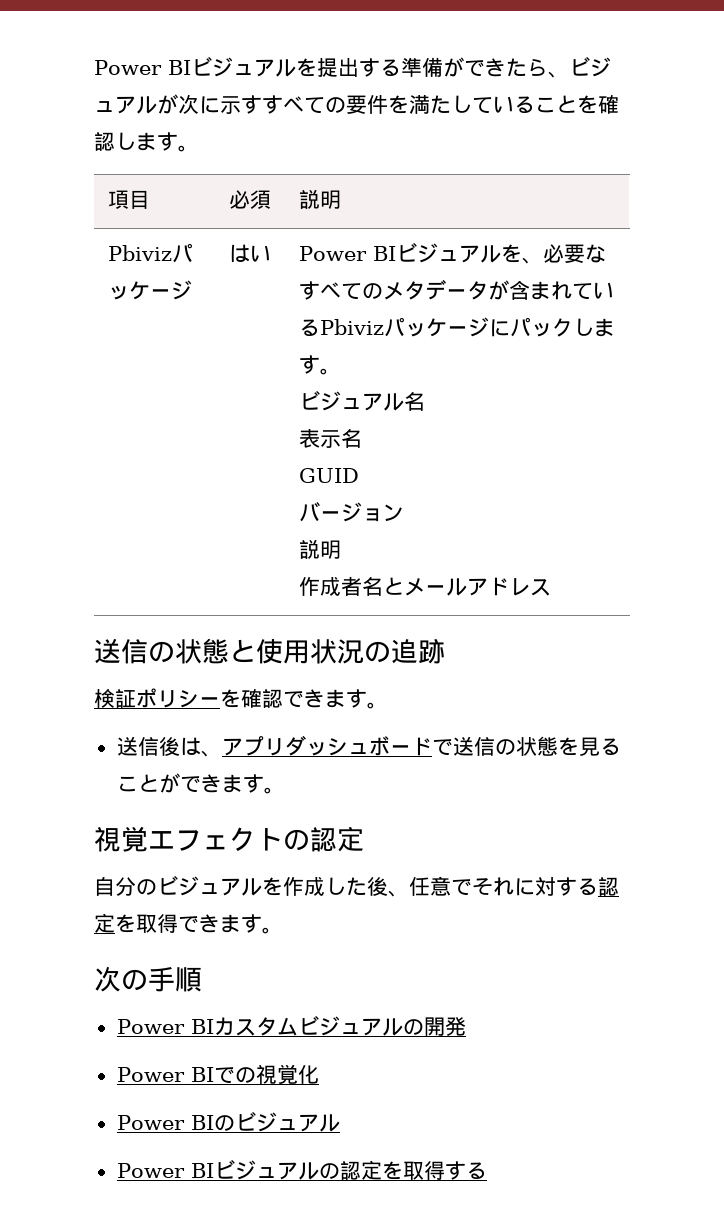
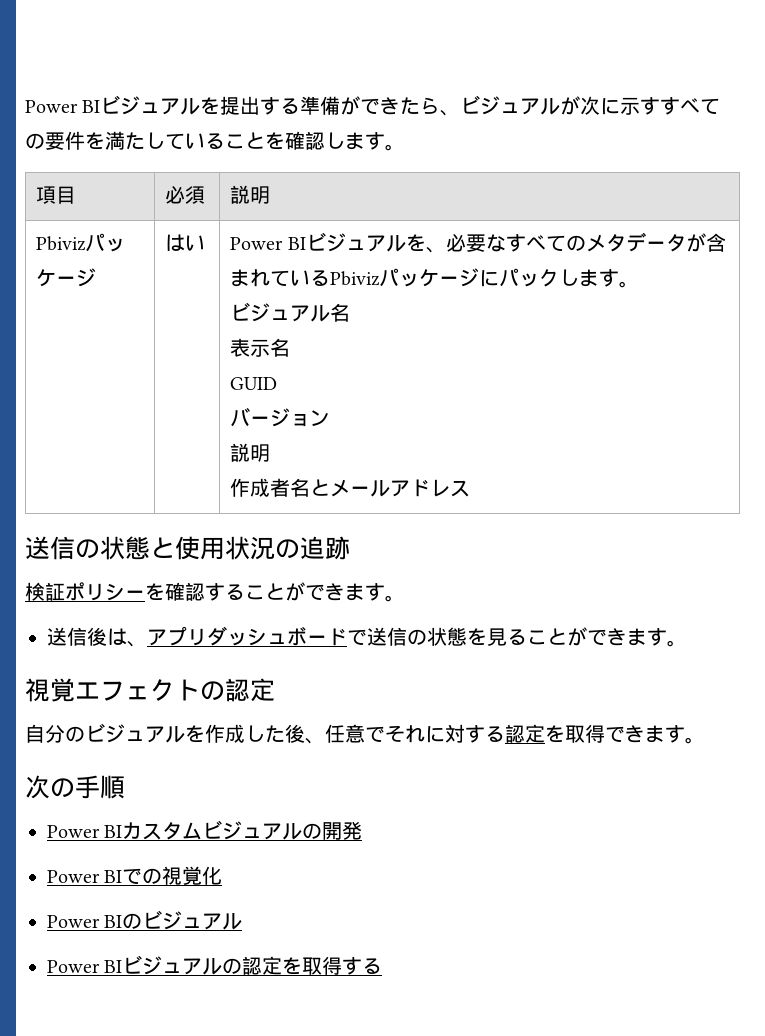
- 検証ポリシーを確認できます。
+ 検証ポリシーを確認することができます。

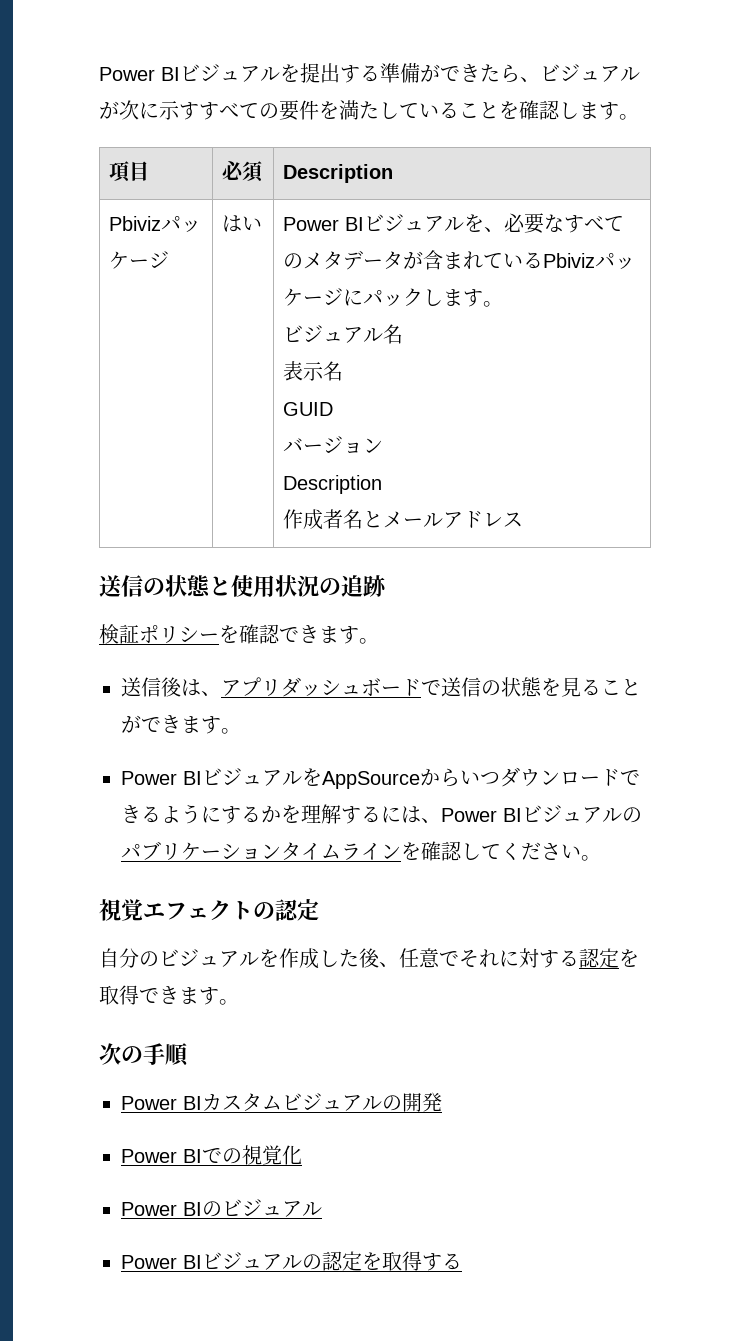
- 項目 | 必須 | 説明
+ 項目 | 必須 | Description
  バージョン
- 説明
+ Description
- 検証ポリシーを確認することができます。
+ 検証ポリシーを確認できます。
+ Power BIビジュアルをAppSourceからいつダウンロードできるようにするかを理解するには、Power BIビジュアルのパブリケーションタイムラインを確認してください。

